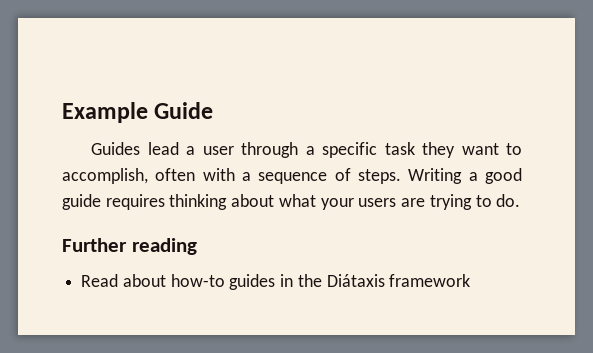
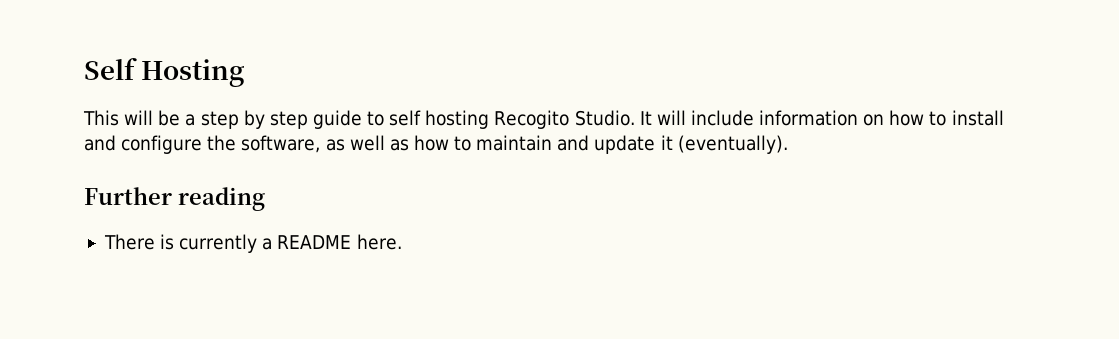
- Example Guide
- Guides lead a user through a specific task they want to accomplish, often with a sequence of steps. Writing a good guide requires thinking about what your users are trying to do.
+ Self Hosting
+ This will be a step by step guide to self hosting Recogito Studio. It will include information on how to install and configure the software, as well as how to maintain and update it (eventually).
  Further reading
- Read about how-to guides in the Diátaxis framework
+ There is currently a README here.

